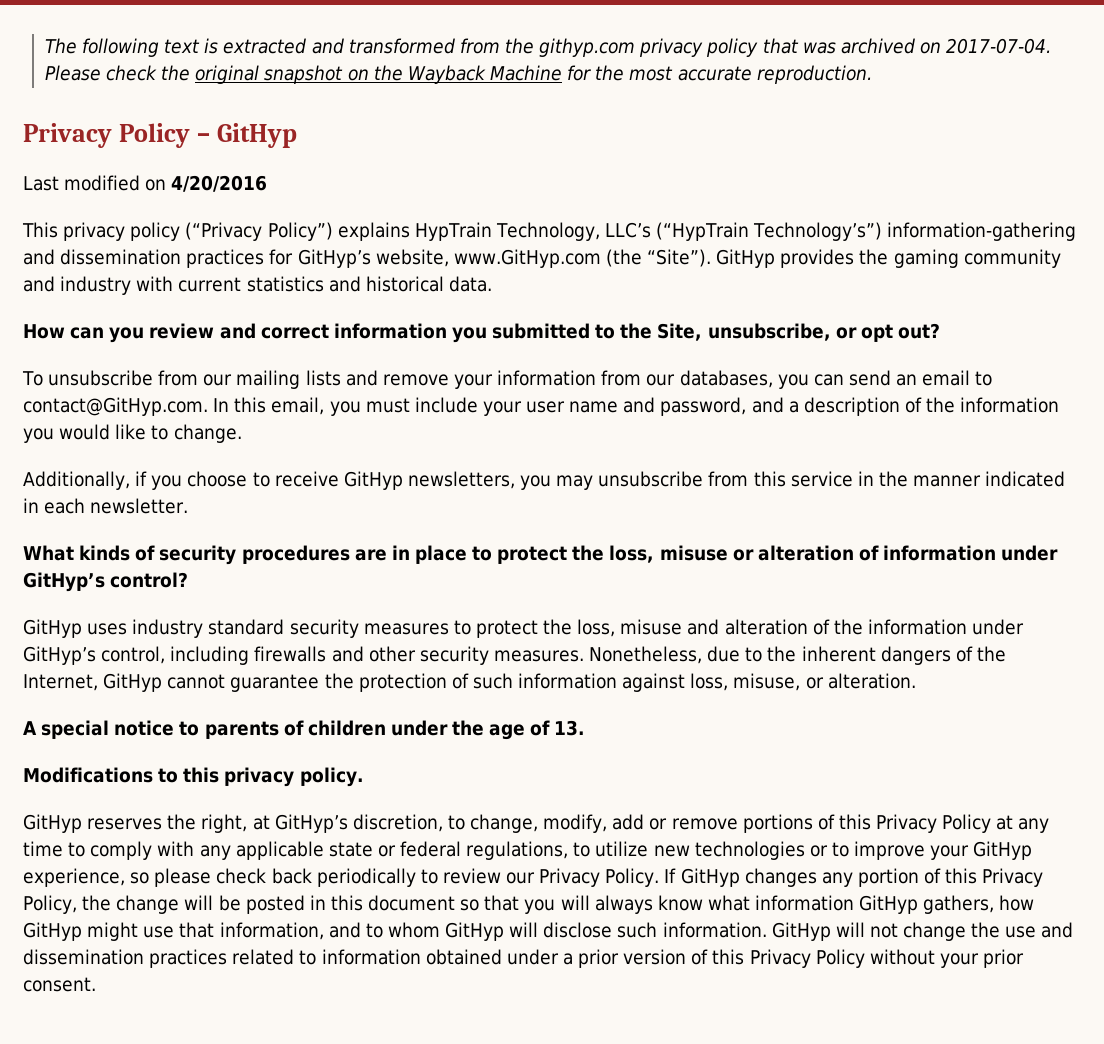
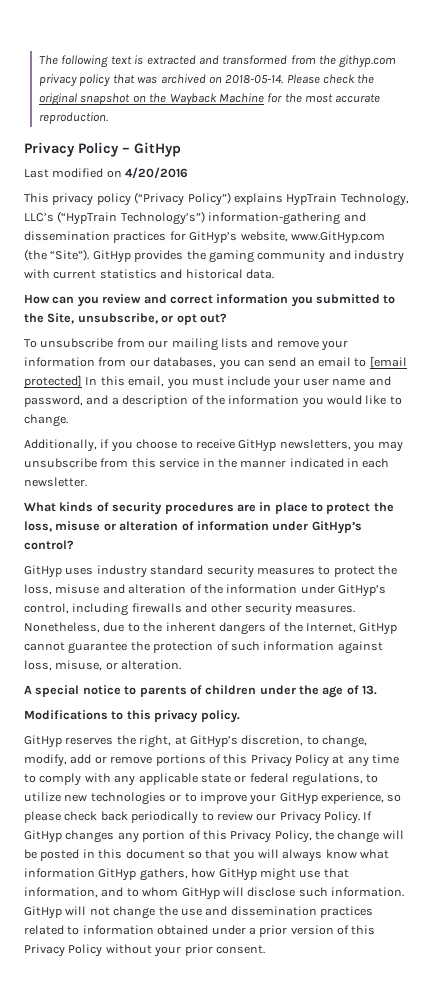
- The following text is extracted and transformed from the githyp.com privacy policy that was archived on 2017-07-04.
+ The following text is extracted and transformed from the githyp.com privacy policy that was archived on 2018-05-14.
- To unsubscribe from our mailing lists and remove your information from our databases, you can send an email to contact@GitHyp.com. In this email, you must include your user name and password, and a description of the information you would like to change.
+ To unsubscribe from our mailing lists and remove your information from our databases, you can send an email to [email protected] In this email, you must include your user name and password, and a description of the information you would like to change.

